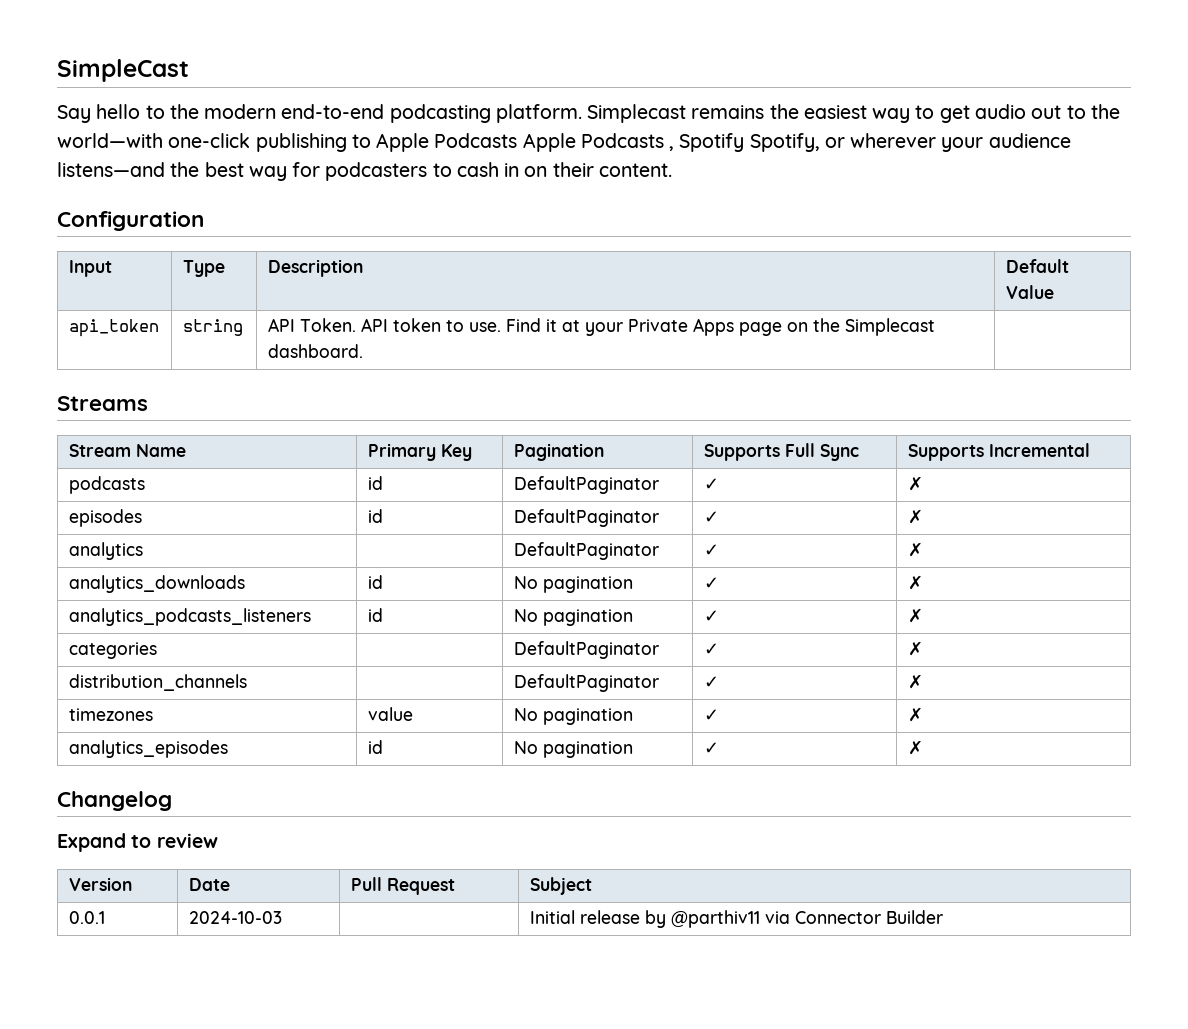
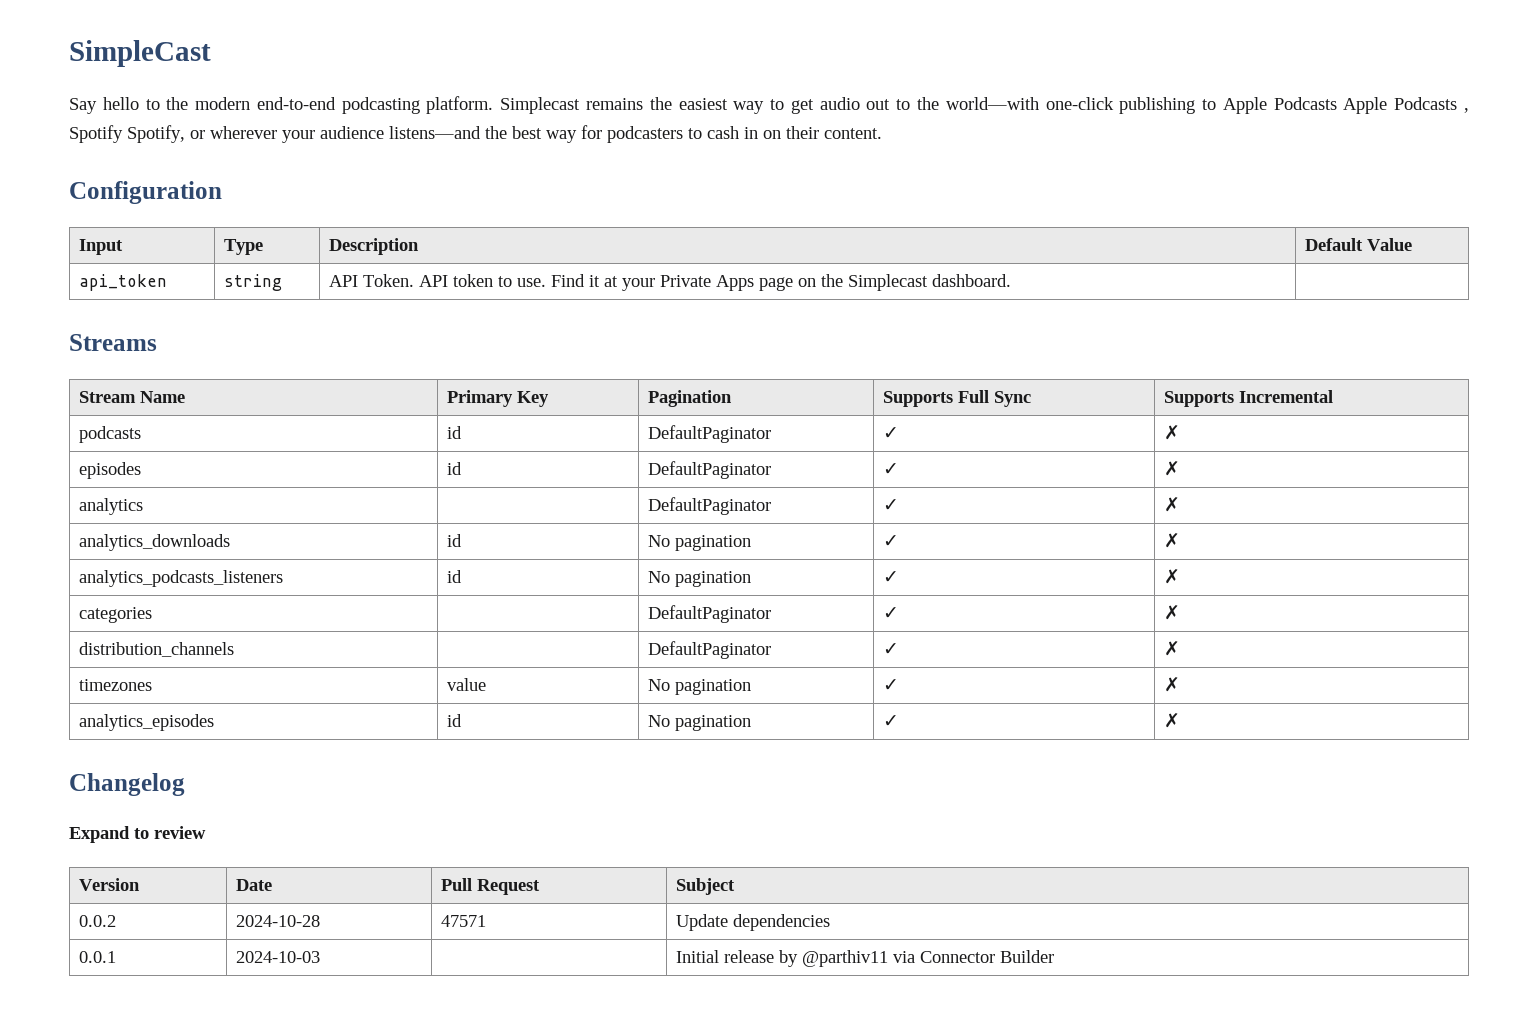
+ 0.0.2 | 2024-10-28 | 47571 | Update dependencies

